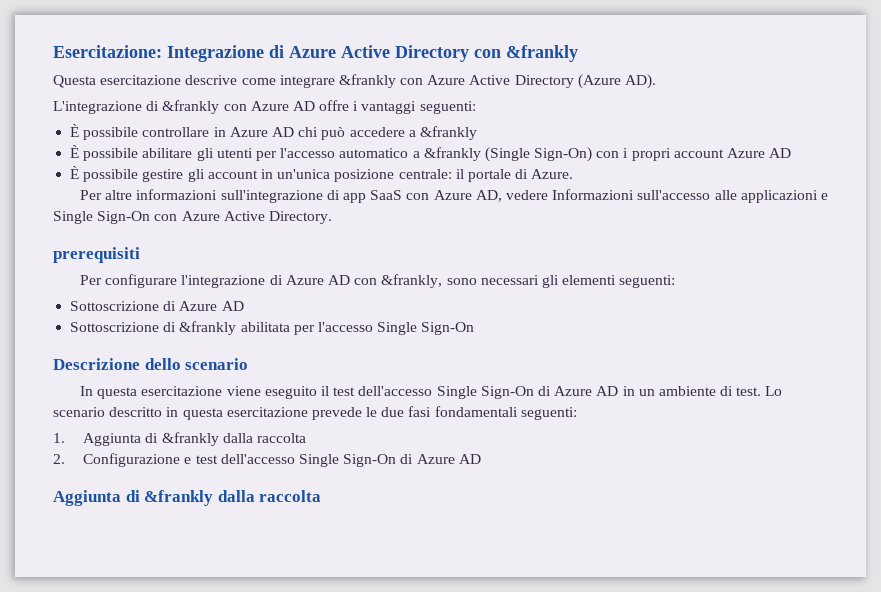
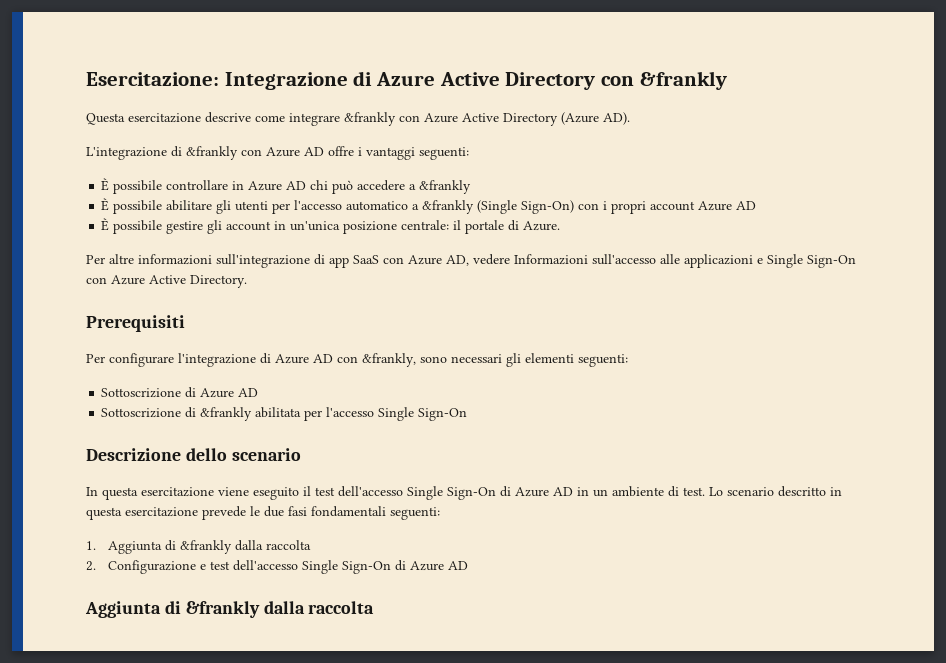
- prerequisiti
+ Prerequisiti

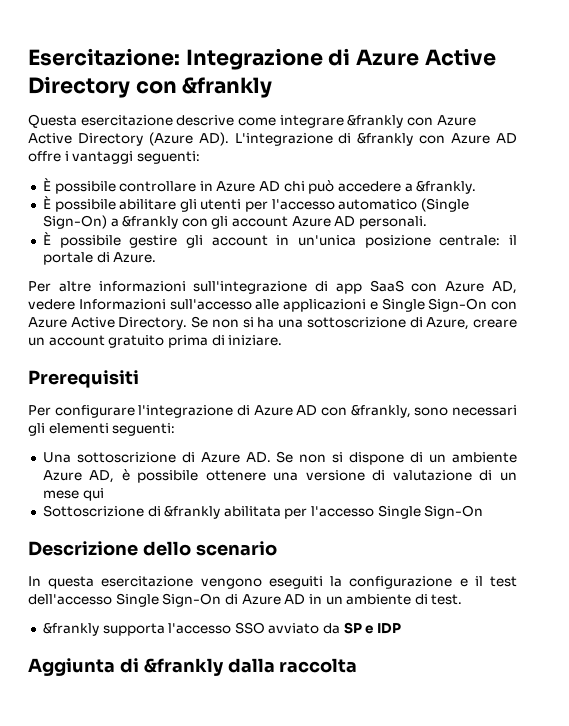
- Questa esercitazione descrive come integrare &frankly con Azure Active Directory (Azure AD).
- L'integrazione di &frankly con Azure AD offre i vantaggi seguenti:
+ Questa esercitazione descrive come integrare &frankly con Azure Active Directory (Azure AD). L'integrazione di &frankly con Azure AD offre i vantaggi seguenti:
- È possibile controllare in Azure AD chi può accedere a &frankly
+ È possibile controllare in Azure AD chi può accedere a &frankly.
- È possibile abilitare gli utenti per l'accesso automatico a &frankly (Single Sign-On) con i propri account Azure AD
+ È possibile abilitare gli utenti per l'accesso automatico (Single Sign-On) a &frankly con gli account Azure AD personali.
+ Se non si ha una sottoscrizione di Azure, creare un account gratuito prima di iniziare.
- Sottoscrizione di Azure AD
+ Una sottoscrizione di Azure AD. Se non si dispone di un ambiente Azure AD, è possibile ottenere una versione di valutazione di un mese qui
- In questa esercitazione viene eseguito il test dell'accesso Single Sign-On di Azure AD in un ambiente di test. Lo scenario descritto in questa esercitazione prevede le due fasi fondamentali seguenti:
- 1. Aggiunta di &frankly dalla raccolta
- 2. Configurazione e test dell'accesso Single Sign-On di Azure AD
+ In questa esercitazione vengono eseguiti la configurazione e il test dell'accesso Single Sign-On di Azure AD in un ambiente di test.
+ &frankly supporta l'accesso SSO avviato da SP e IDP

